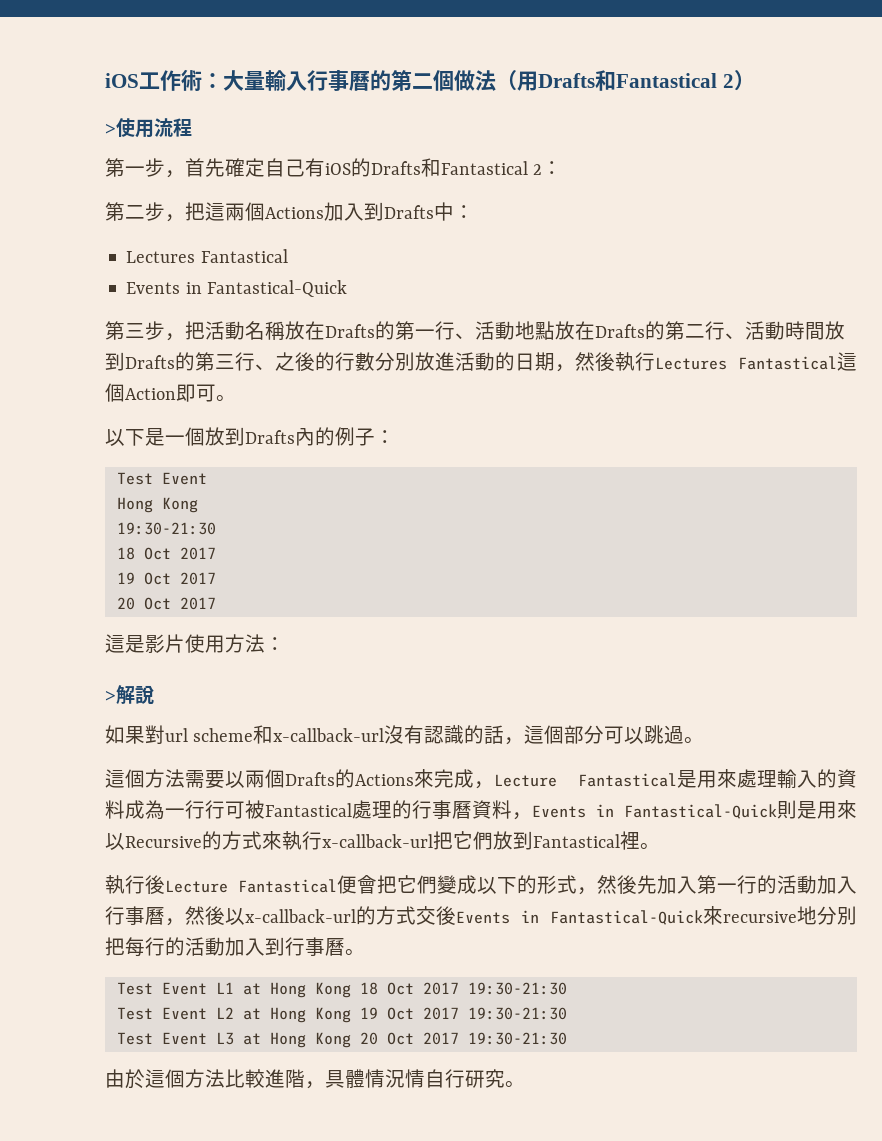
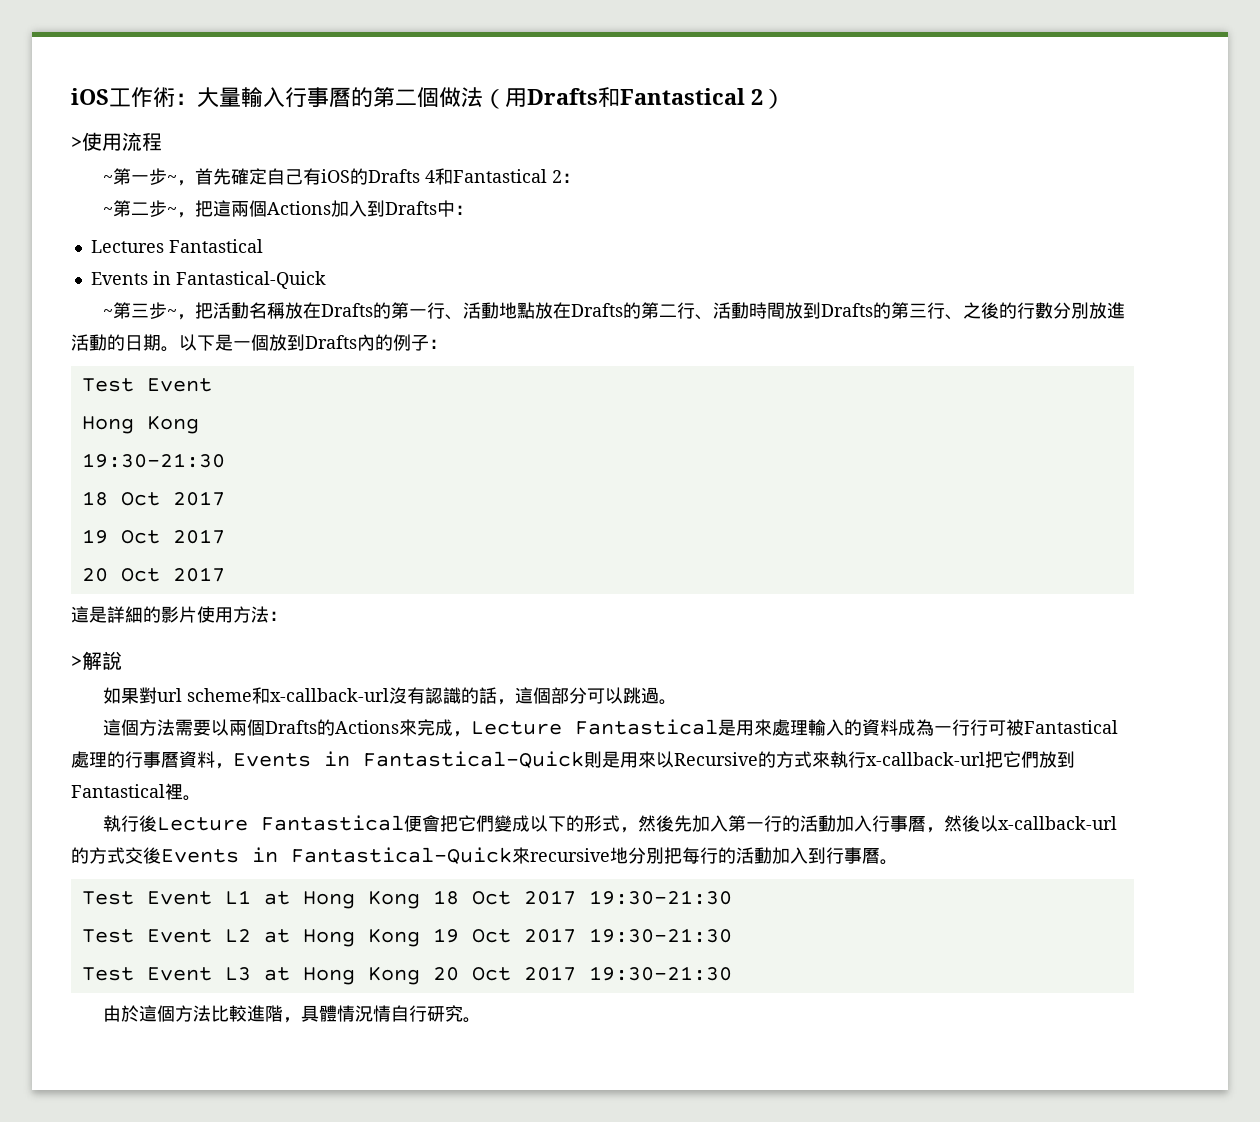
- 第一步，首先確定自己有iOS的Drafts和Fantastical 2：
+ ~第一步~，首先確定自己有iOS的Drafts 4和Fantastical 2：
- 第二步，把這兩個Actions加入到Drafts中：
+ ~第二步~，把這兩個Actions加入到Drafts中：
- 第三步，把活動名稱放在Drafts的第一行、活動地點放在Drafts的第二行、活動時間放到Drafts的第三行、之後的行數分別放進活動的日期，然後執行Lectures Fantastical這個Action即可。
- 以下是一個放到Drafts內的例子：
+ ~第三步~，把活動名稱放在Drafts的第一行、活動地點放在Drafts的第二行、活動時間放到Drafts的第三行、之後的行數分別放進活動的日期。以下是一個放到Drafts內的例子：
- 這是影片使用方法：
+ 這是詳細的影片使用方法：

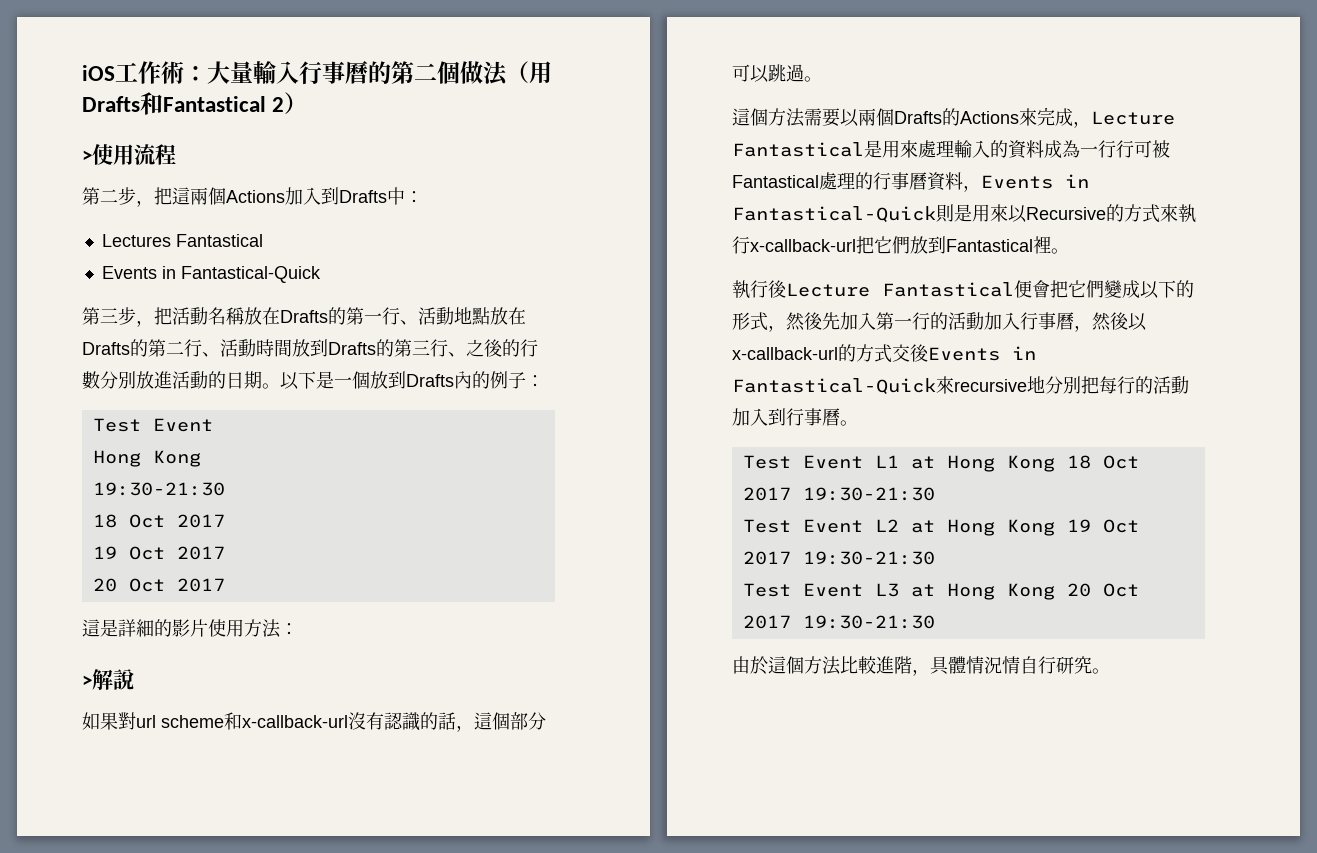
- ~第一步~，首先確定自己有iOS的Drafts 4和Fantastical 2：
- ~第二步~，把這兩個Actions加入到Drafts中：
+ 第二步，把這兩個Actions加入到Drafts中：
- ~第三步~，把活動名稱放在Drafts的第一行、活動地點放在Drafts的第二行、活動時間放到Drafts的第三行、之後的行數分別放進活動的日期。
+ 第三步，把活動名稱放在Drafts的第一行、活動地點放在Drafts的第二行、活動時間放到Drafts的第三行、之後的行數分別放進活動的日期。

